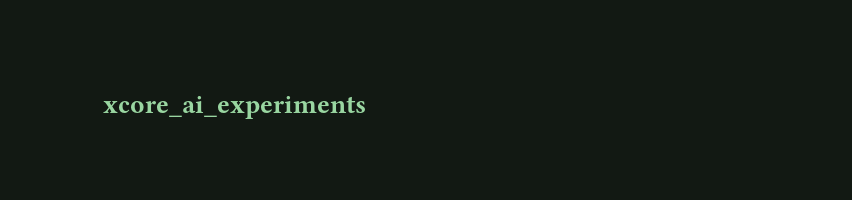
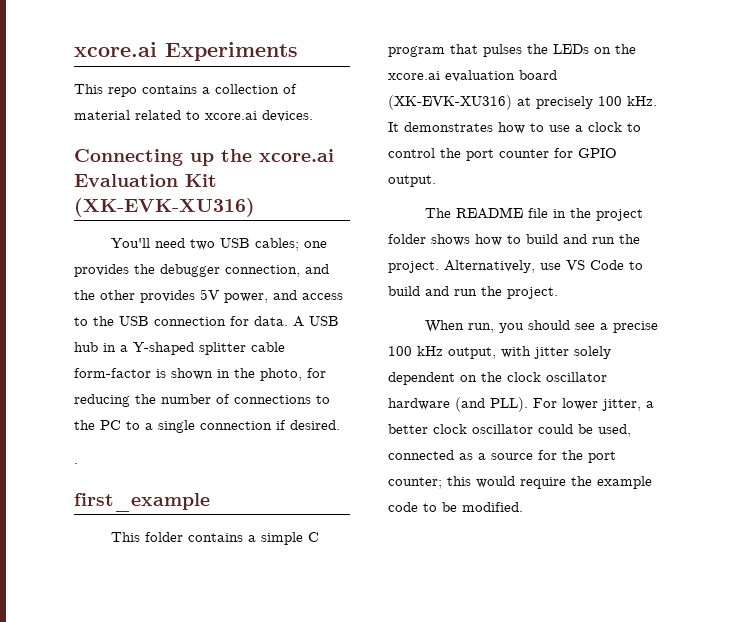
- xcore_ai_experiments
+ xcore.ai Experiments
+ This repo contains a collection of material related to xcore.ai devices.
+ Connecting up the xcore.ai Evaluation Kit (XK-EVK-XU316)
+ You'll need two USB cables; one provides the debugger connection, and the other provides 5V power, and access to the USB connection for data. A USB hub in a Y-shaped splitter cable form-factor is shown in the photo, for reducing the number of connections to the PC to a single connection if desired.
+ .
+ first_example
+ This folder contains a simple C program that pulses the LEDs on the xcore.ai evaluation board (XK-EVK-XU316) at precisely 100 kHz. It demonstrates how to use a clock to control the port counter for GPIO output.
+ The README file in the project folder shows how to build and run the project. Alternatively, use VS Code to build and run the project.
+ When run, you should see a precise 100 kHz output, with jitter solely dependent on the clock oscillator hardware (and PLL). For lower jitter, a better clock oscillator could be used, connected as a source for the port counter; this would require the example code to be modified.

